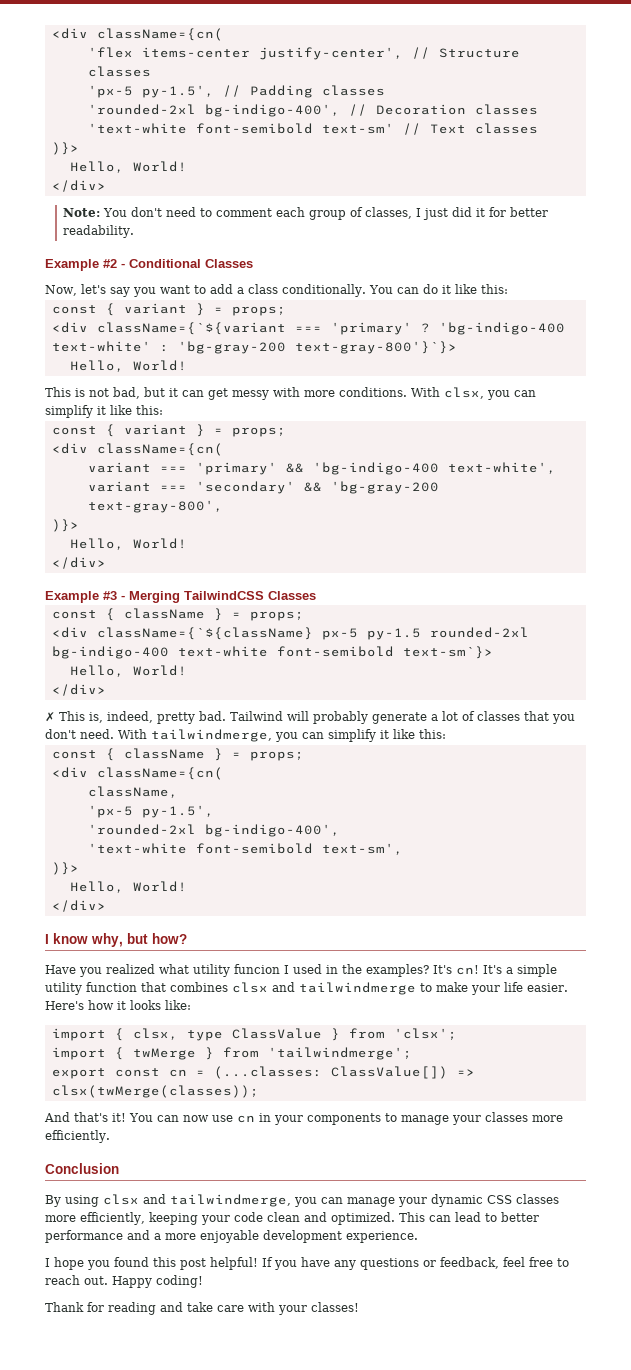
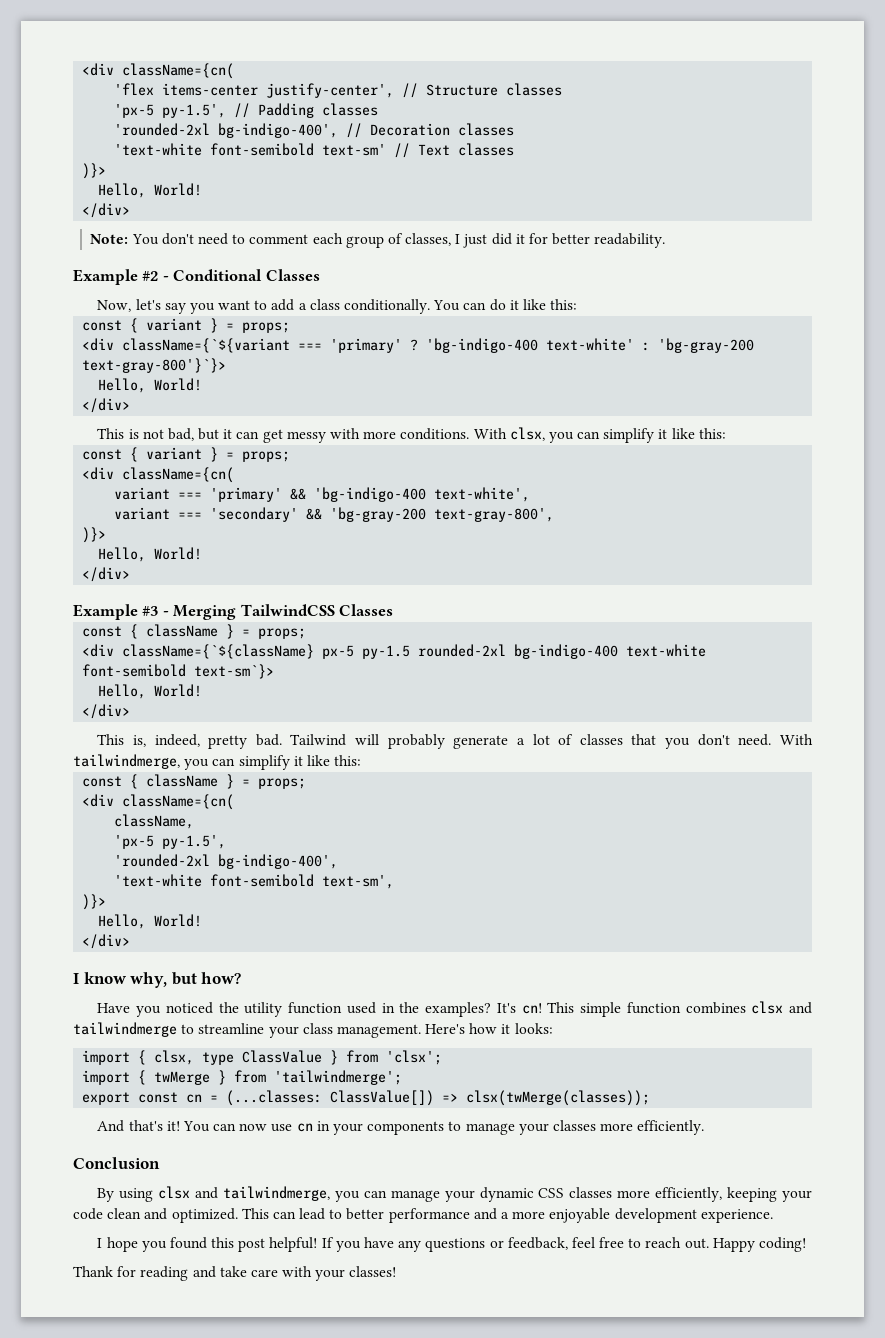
  'bg-indigo-400 text-white' : 'bg-gray-200 text-gray-800'}`}>
  Hello, World!
+ </div>
- ✗ This is, indeed, pretty bad.
+ This is, indeed, pretty bad.
- Have you realized what utility funcion I used in the examples?
+ Have you noticed the utility function used in the examples?
- It's a simple utility function that combines clsx and tailwindmerge to make your life easier.
+ This simple function combines clsx and tailwindmerge to streamline your class management.
- Here's how it looks like:
+ Here's how it looks:

